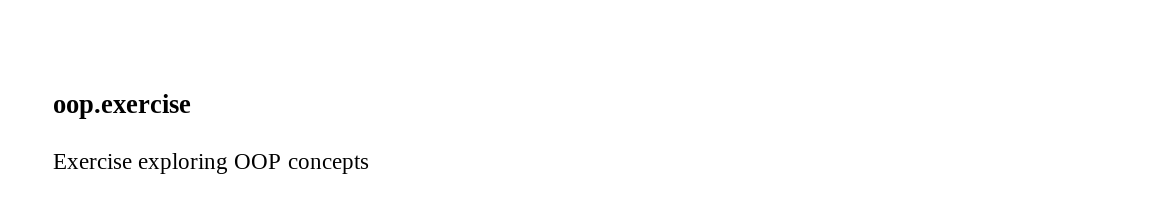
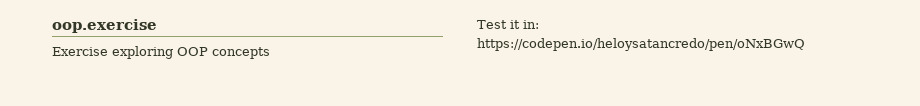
+ Test it in: https://codepen.io/heloysatancredo/pen/oNxBGwQ

